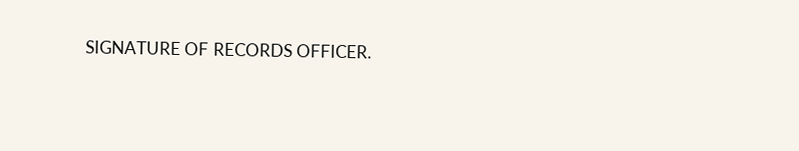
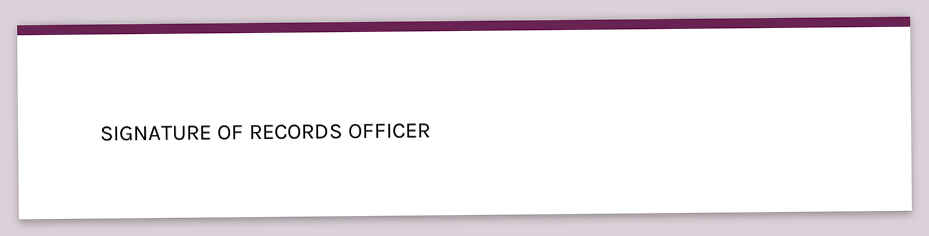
- SIGNATURE OF RECORDS OFFICER.
+ SIGNATURE OF RECORDS OFFICER

